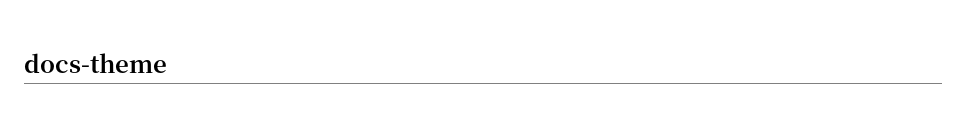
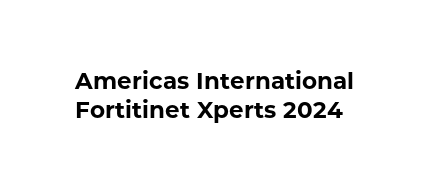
- docs-theme
+ Americas International Fortitinet Xperts 2024

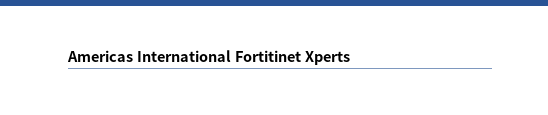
- Americas International Fortitinet Xperts 2024
+ Americas International Fortitinet Xperts

